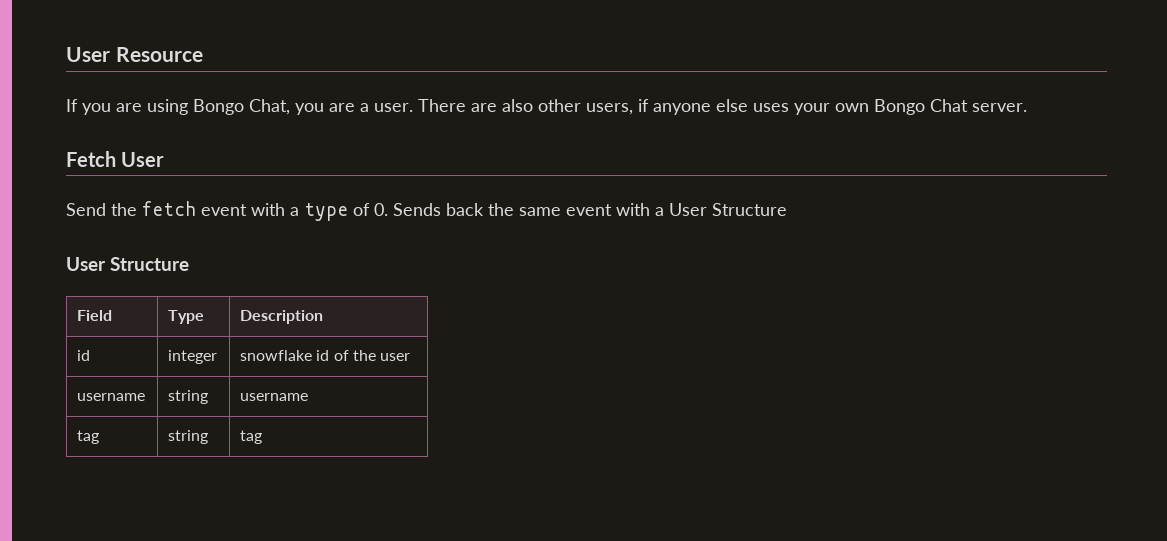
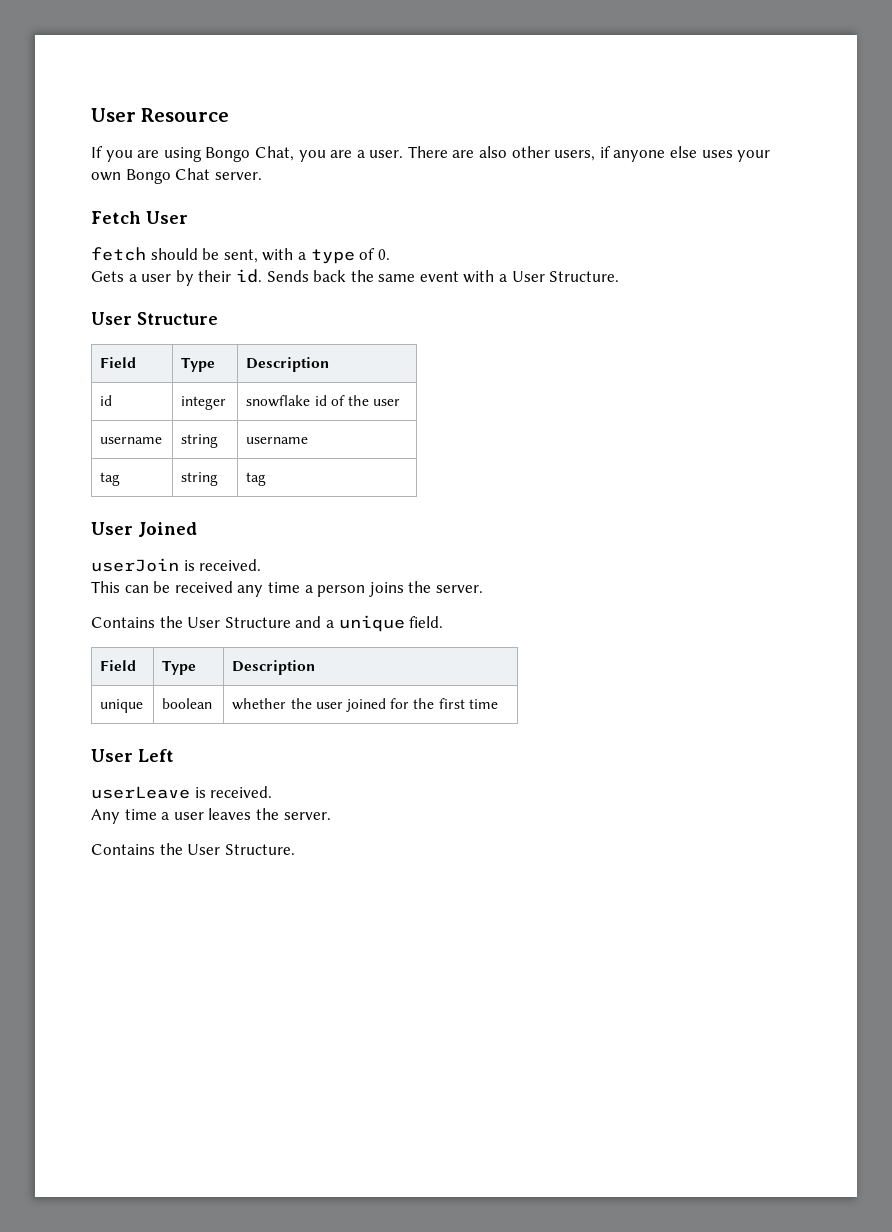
- Send the fetch event with a type of 0. Sends back the same event with a User Structure
+ fetch should be sent, with a type of 0.
+ Gets a user by their id. Sends back the same event with a User Structure.
+ User Joined
+ userJoin is received.
+ This can be received any time a person joins the server.
+ Contains the User Structure and a unique field.
+ Field | Type | Description
+ unique | boolean | whether the user joined for the first time
+ User Left
+ userLeave is received.
+ Any time a user leaves the server.
+ Contains the User Structure.

